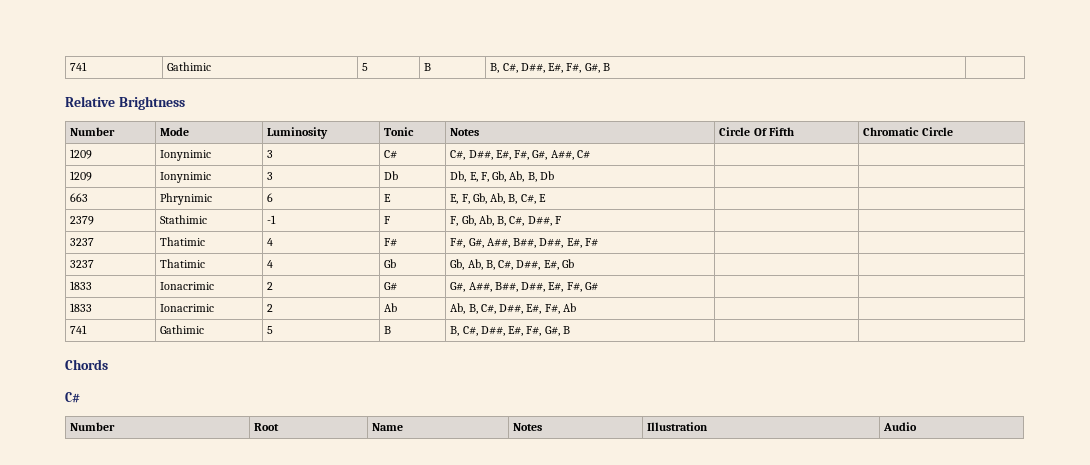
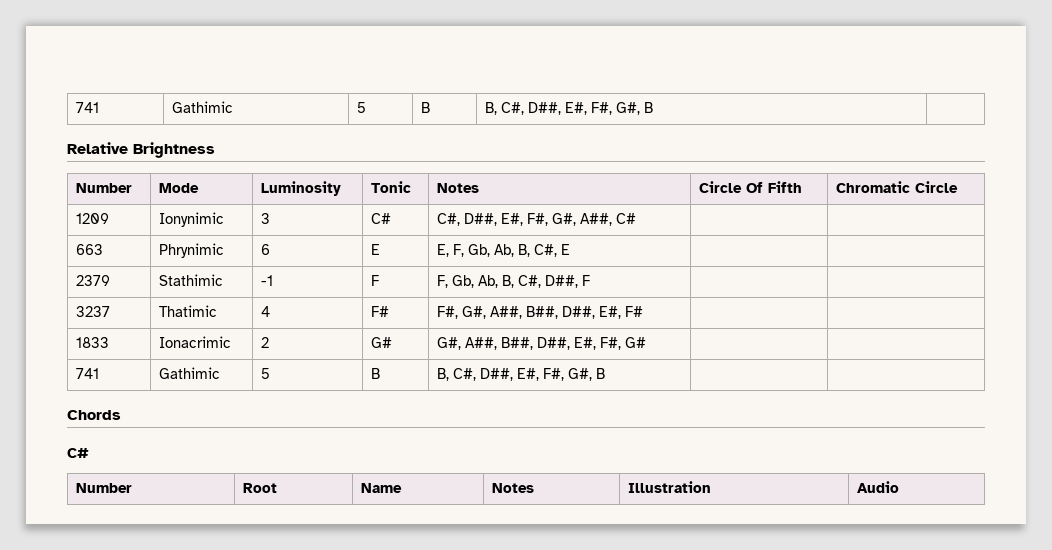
- 1209 | Ionynimic | 3 | Db | Db, E, F, Gb, Ab, B, Db | |
- 3237 | Thatimic | 4 | Gb | Gb, Ab, B, C#, D##, E#, Gb | |
- 1833 | Ionacrimic | 2 | Ab | Ab, B, C#, D##, E#, F#, Ab | |

